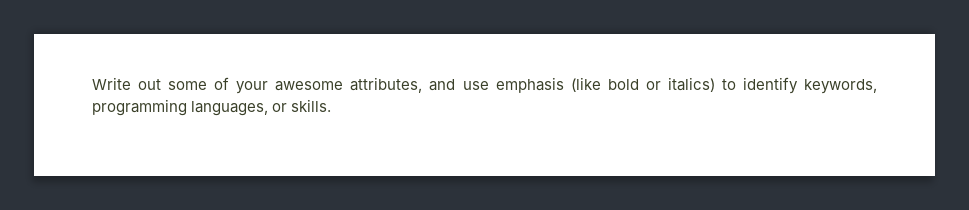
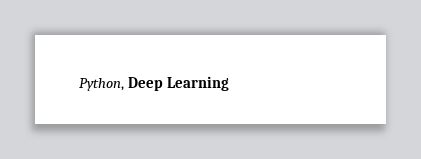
- Write out some of your awesome attributes, and use emphasis (like bold or italics) to identify keywords, programming languages, or skills.
+ Python, Deep Learning

